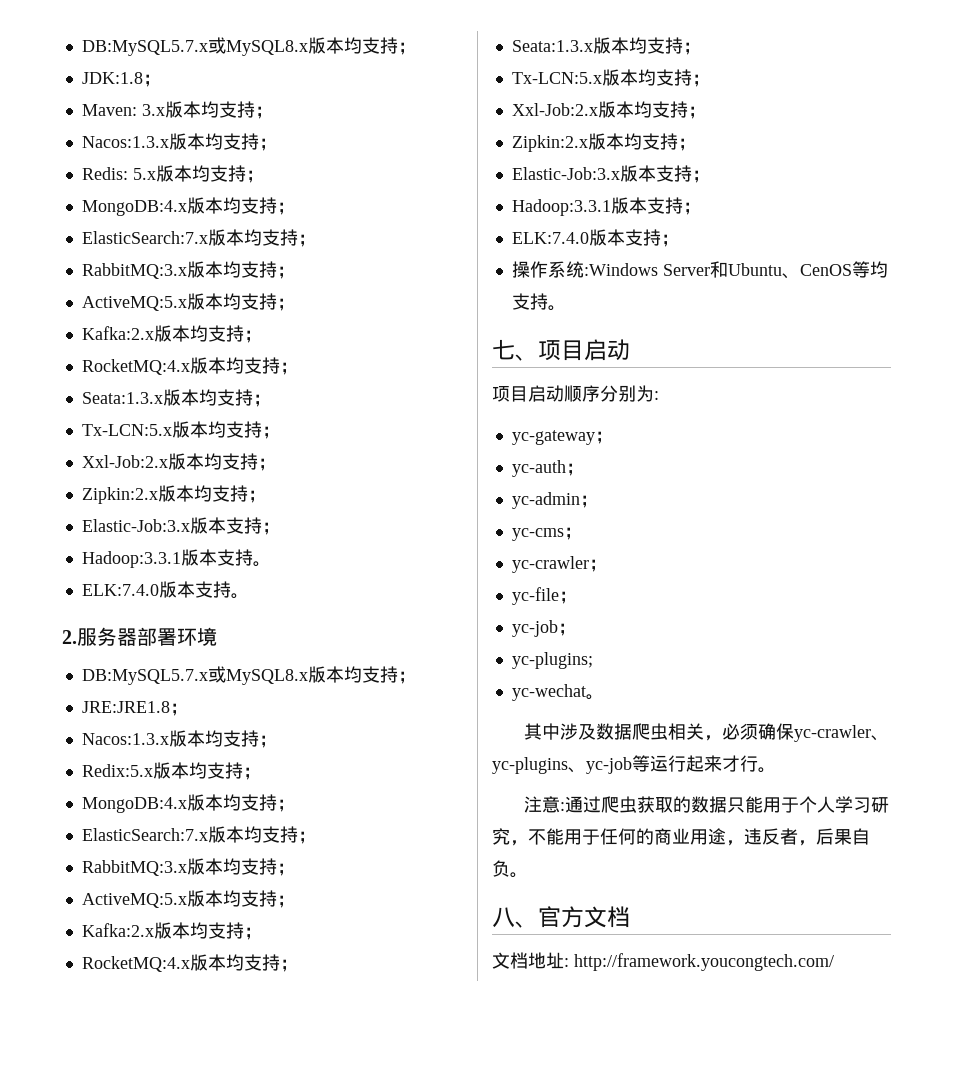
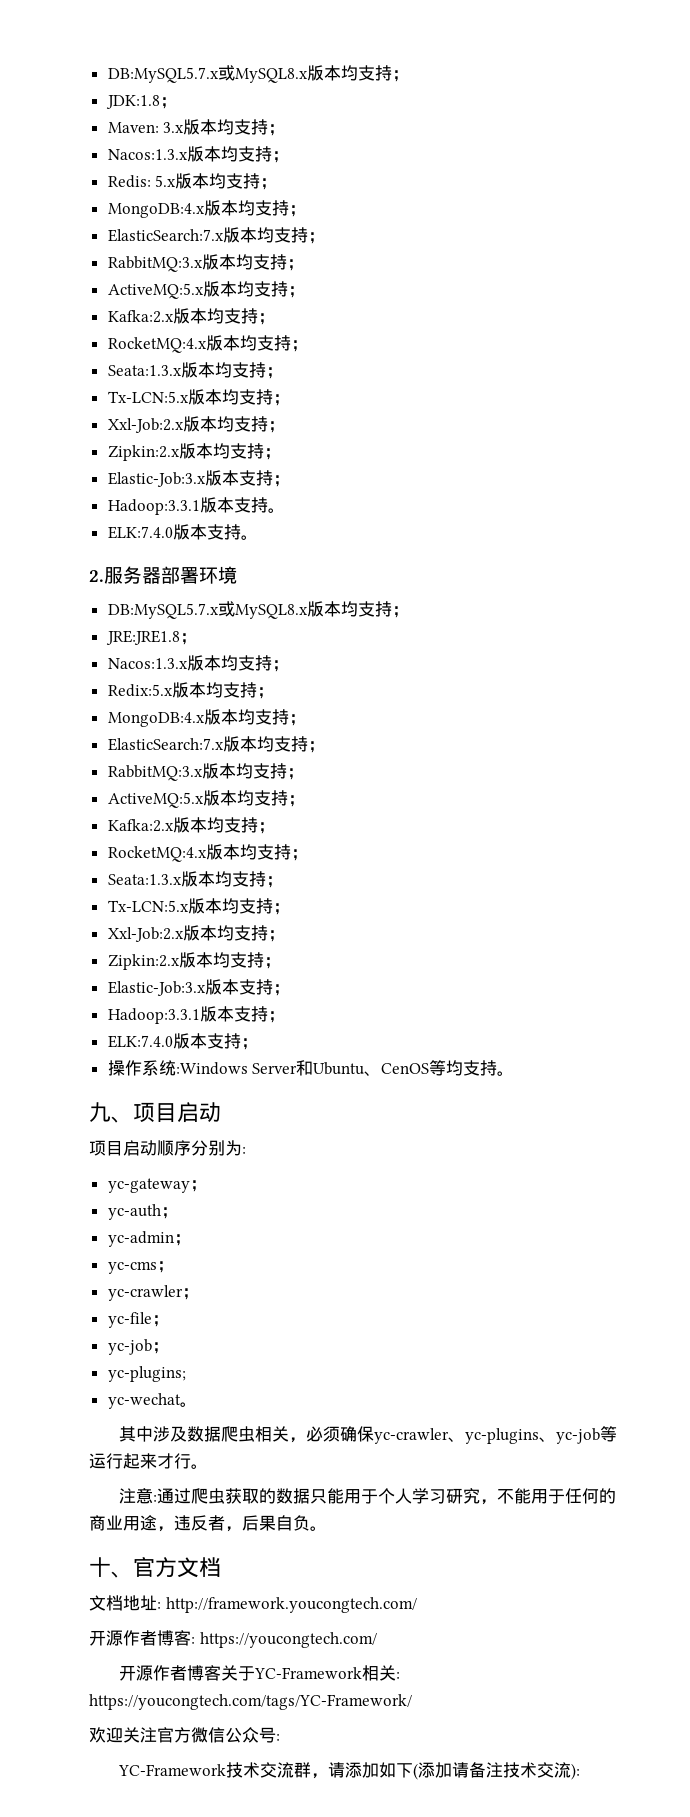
- 七、项目启动
+ 九、项目启动
- 八、官方文档
+ 十、官方文档
+ 开源作者博客: https://youcongtech.com/
+ 开源作者博客关于YC-Framework相关: https://youcongtech.com/tags/YC-Framework/
+ 欢迎关注官方微信公众号:
+ YC-Framework技术交流群，请添加如下(添加请备注技术交流):

